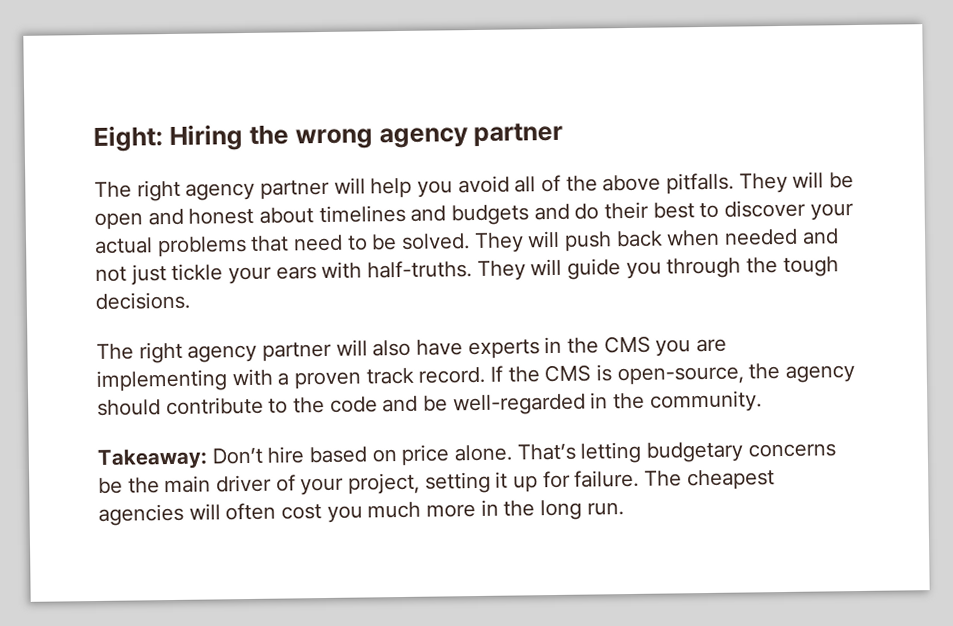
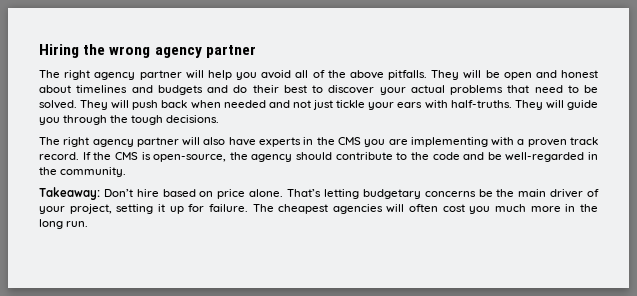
- Eight: Hiring the wrong agency partner
+ Hiring the wrong agency partner

